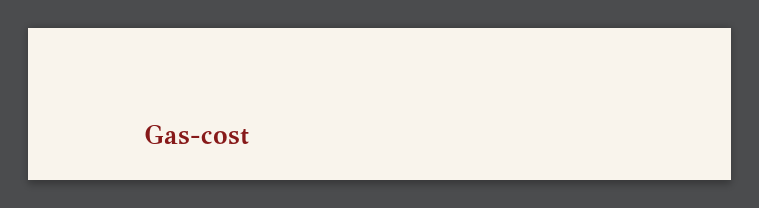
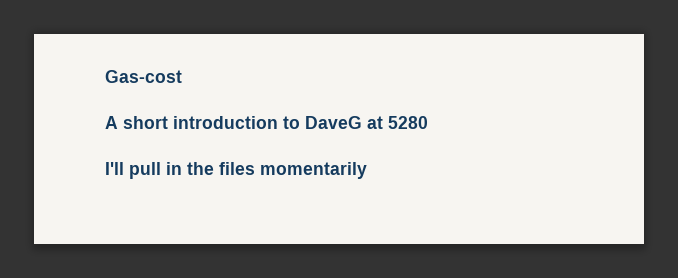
+ A short introduction to DaveG at 5280
+ I'll pull in the files momentarily

